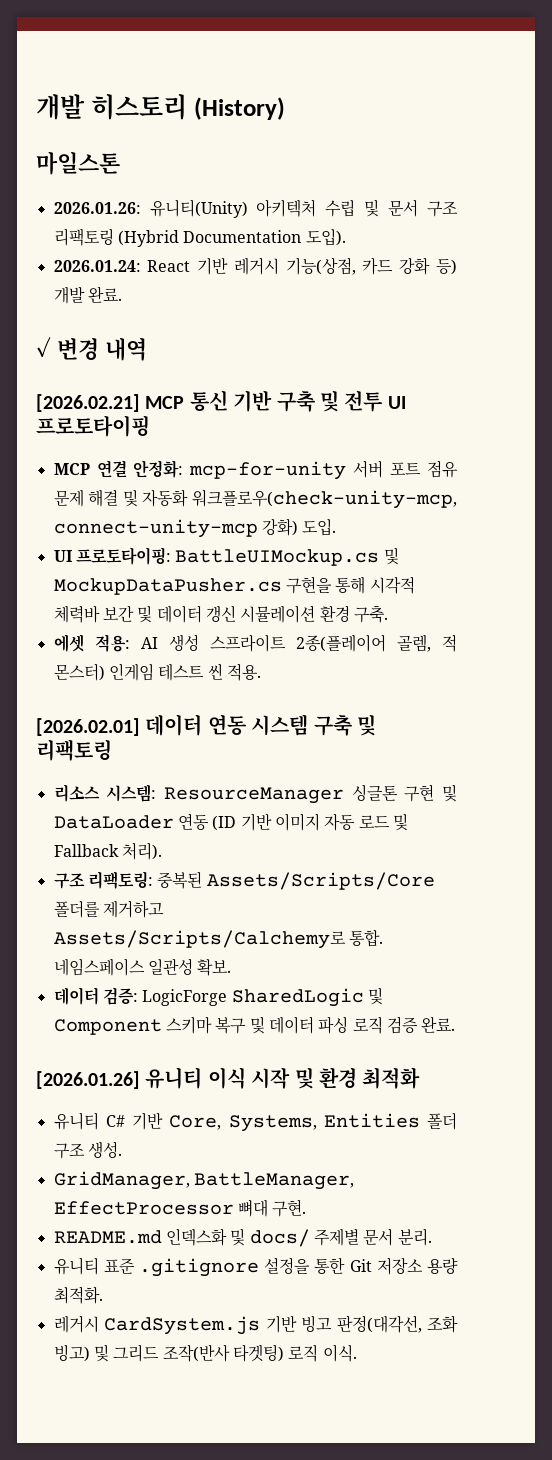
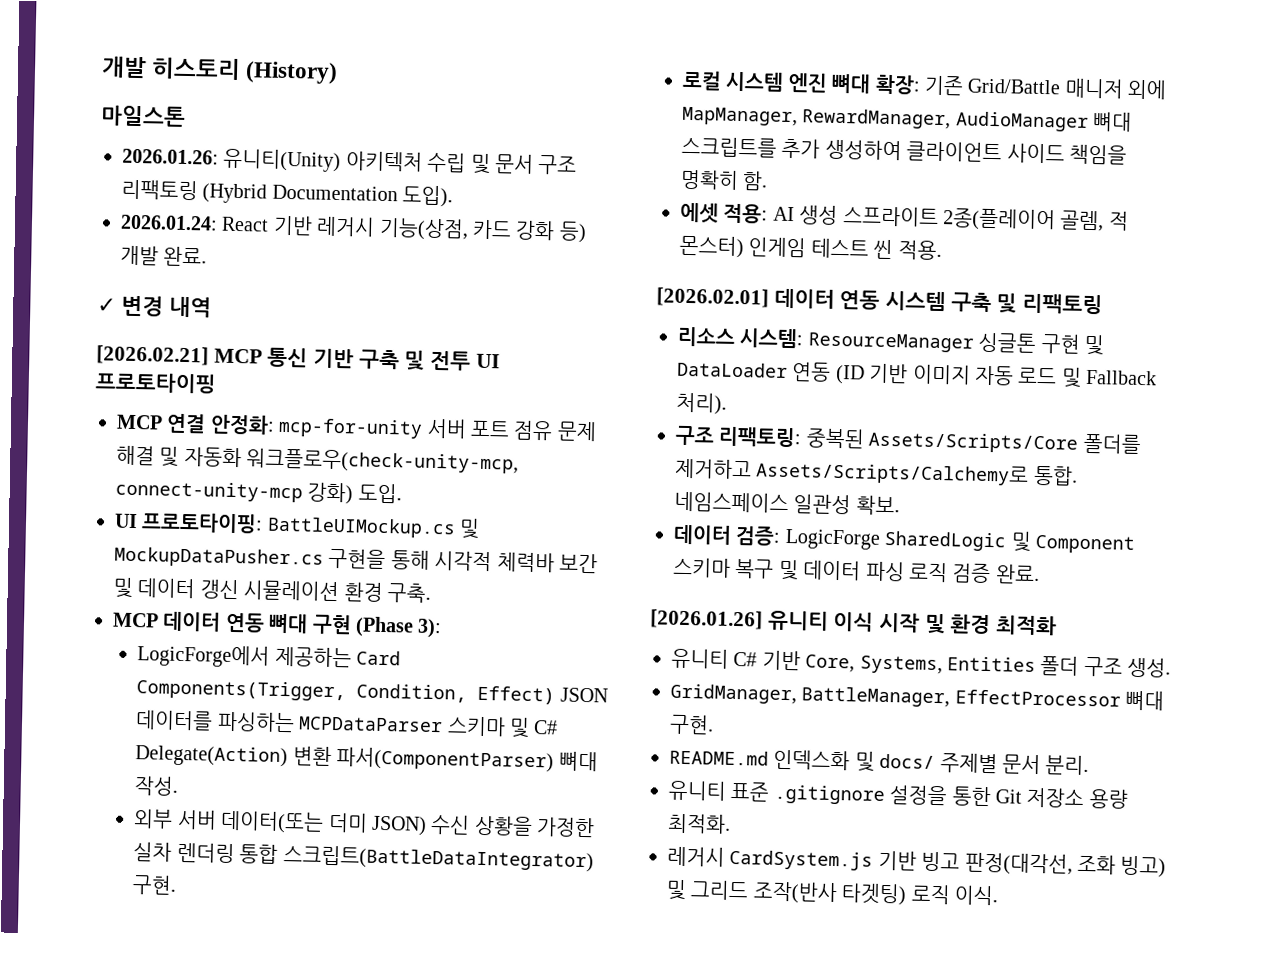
+ MCP 데이터 연동 뼈대 구현 (Phase 3):
+ LogicForge에서 제공하는 Card Components(Trigger, Condition, Effect) JSON 데이터를 파싱하는 MCPDataParser 스키마 및 C# Delegate(Action) 변환 파서(ComponentParser) 뼈대 작성.
+ 외부 서버 데이터(또는 더미 JSON) 수신 상황을 가정한 실차 렌더링 통합 스크립트(BattleDataIntegrator) 구현.
+ 로컬 시스템 엔진 뼈대 확장: 기존 Grid/Battle 매니저 외에 MapManager, RewardManager, AudioManager 뼈대 스크립트를 추가 생성하여 클라이언트 사이드 책임을 명확히 함.

